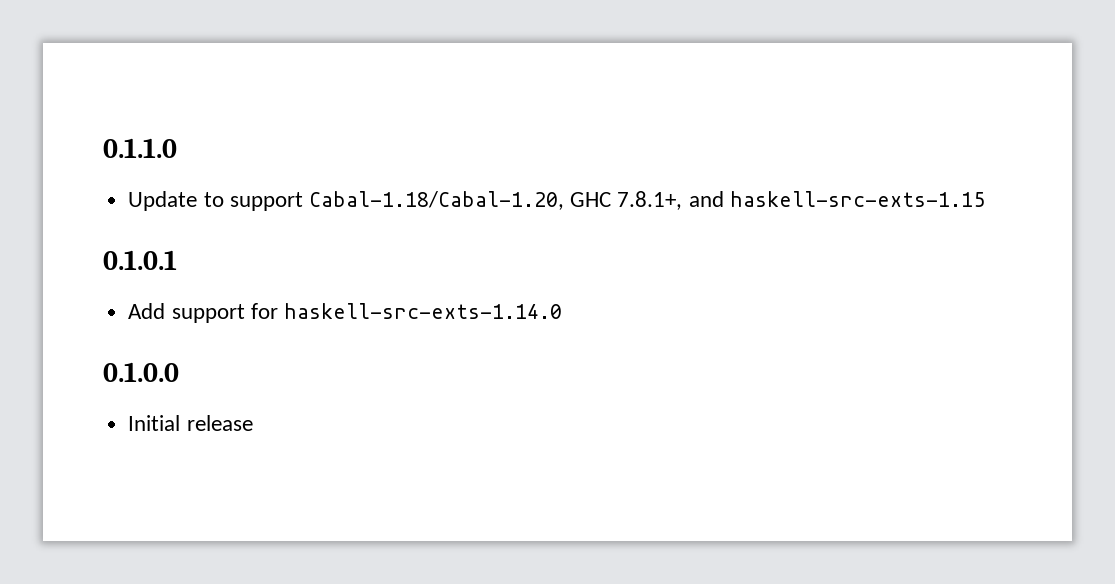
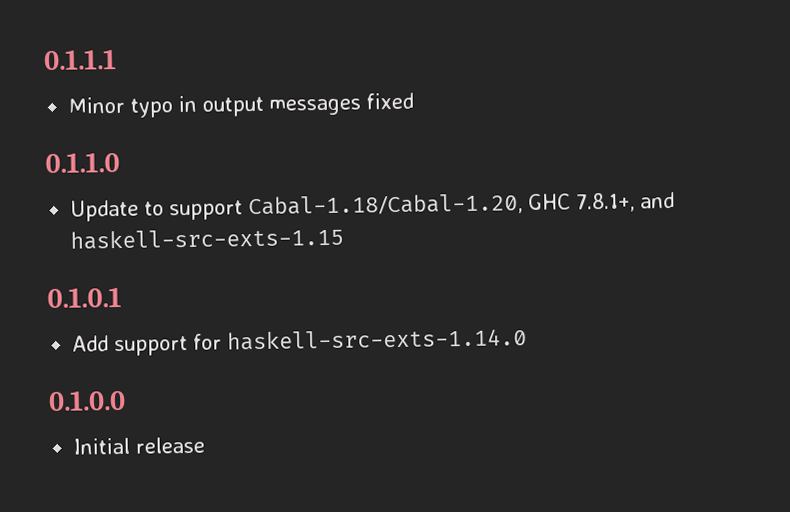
+ 0.1.1.1
+ Minor typo in output messages fixed

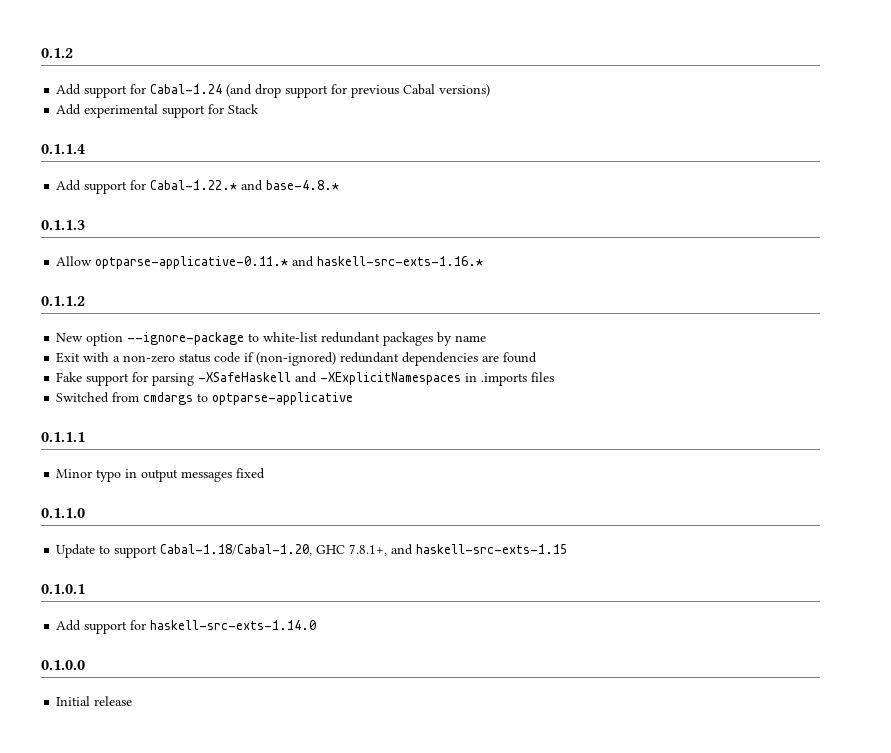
+ 0.1.2
+ Add support for Cabal-1.24 (and drop support for previous Cabal versions)
+ Add experimental support for Stack
+ 0.1.1.4
+ Add support for Cabal-1.22.* and base-4.8.*
+ 0.1.1.3
+ Allow optparse-applicative-0.11.* and haskell-src-exts-1.16.*
+ 0.1.1.2
+ New option --ignore-package to white-list redundant packages by name
+ Exit with a non-zero status code if (non-ignored) redundant dependencies are found
+ Fake support for parsing -XSafeHaskell and -XExplicitNamespaces in .imports files
+ Switched from cmdargs to optparse-applicative

